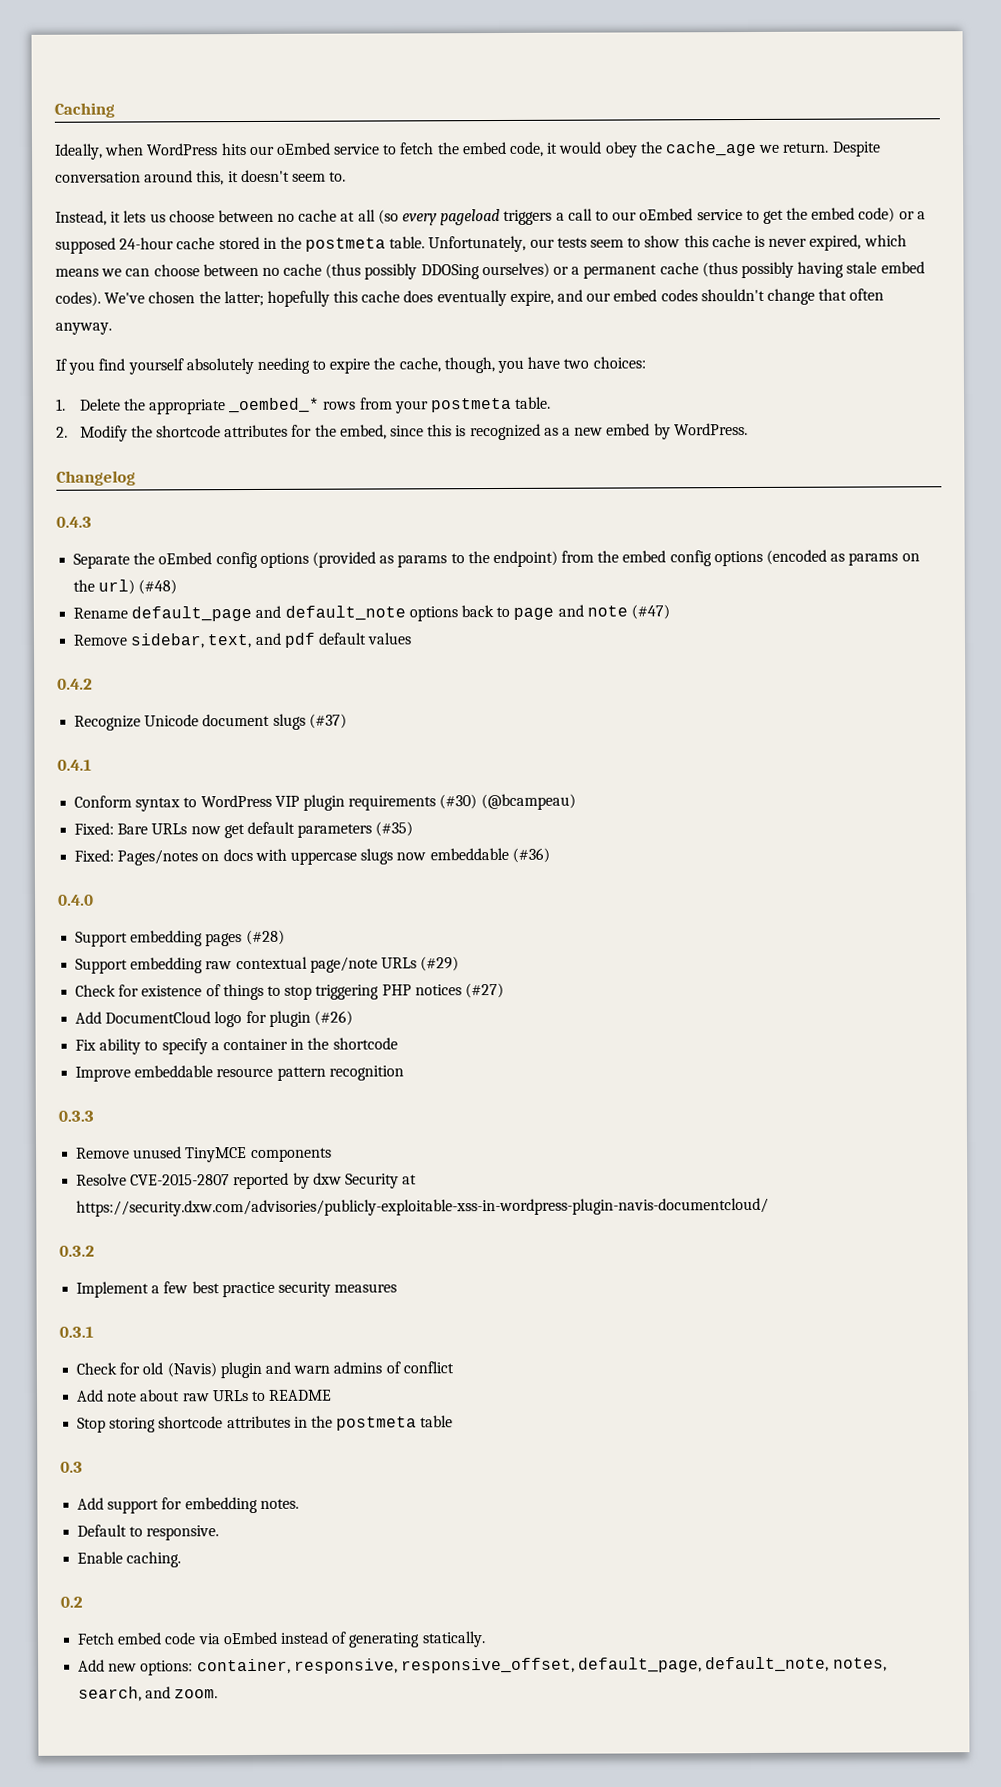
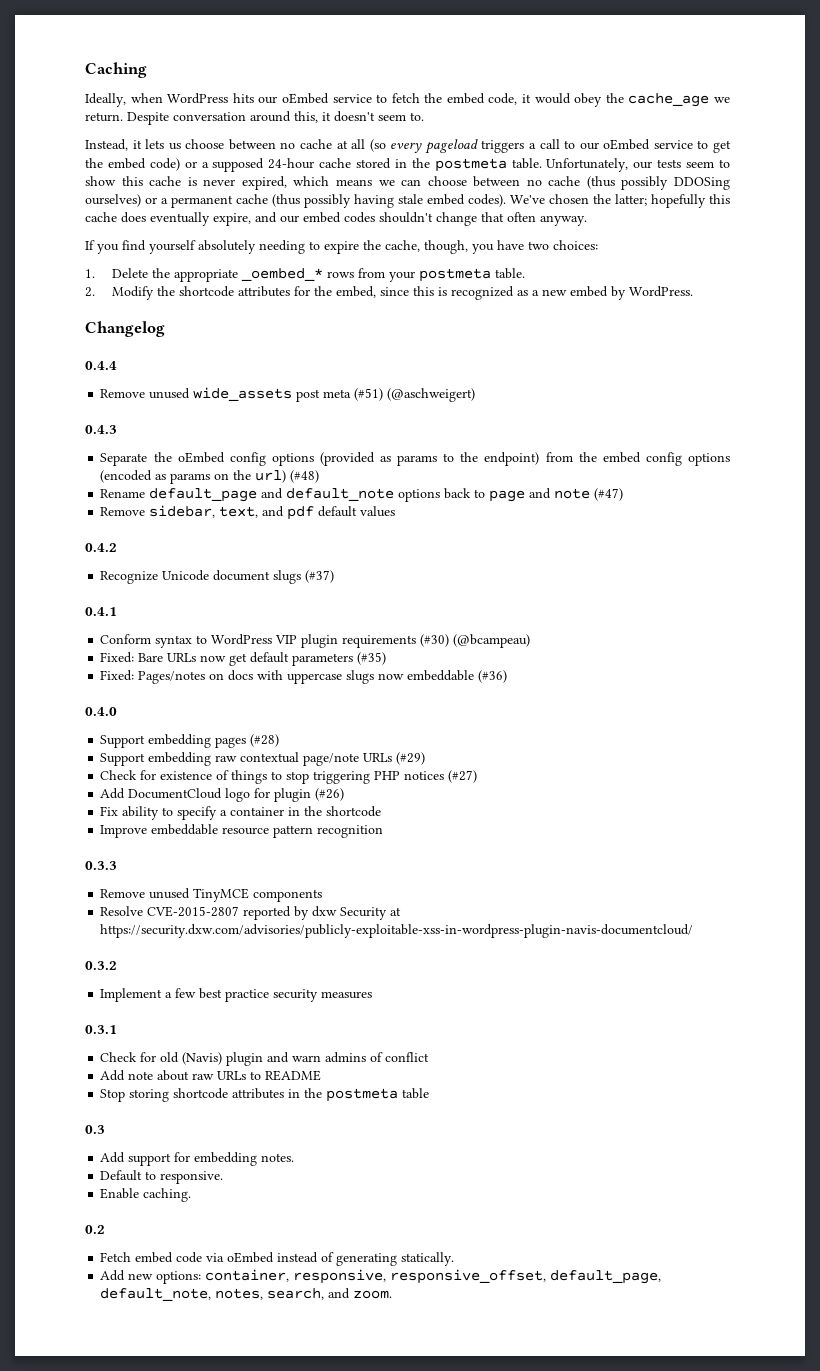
+ 0.4.4
+ Remove unused wide_assets post meta (#51) (@aschweigert)

